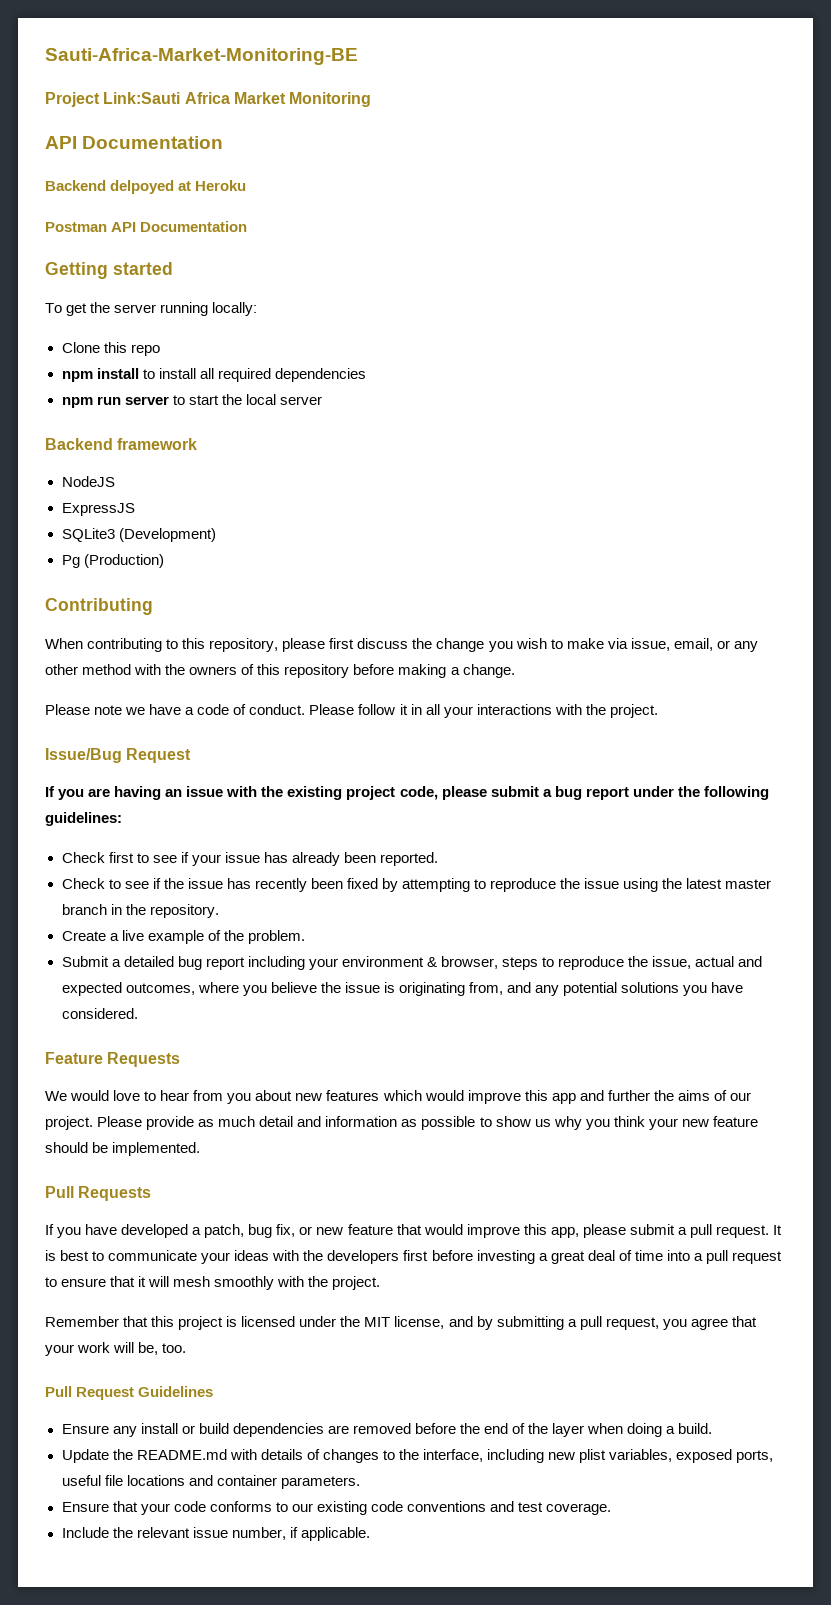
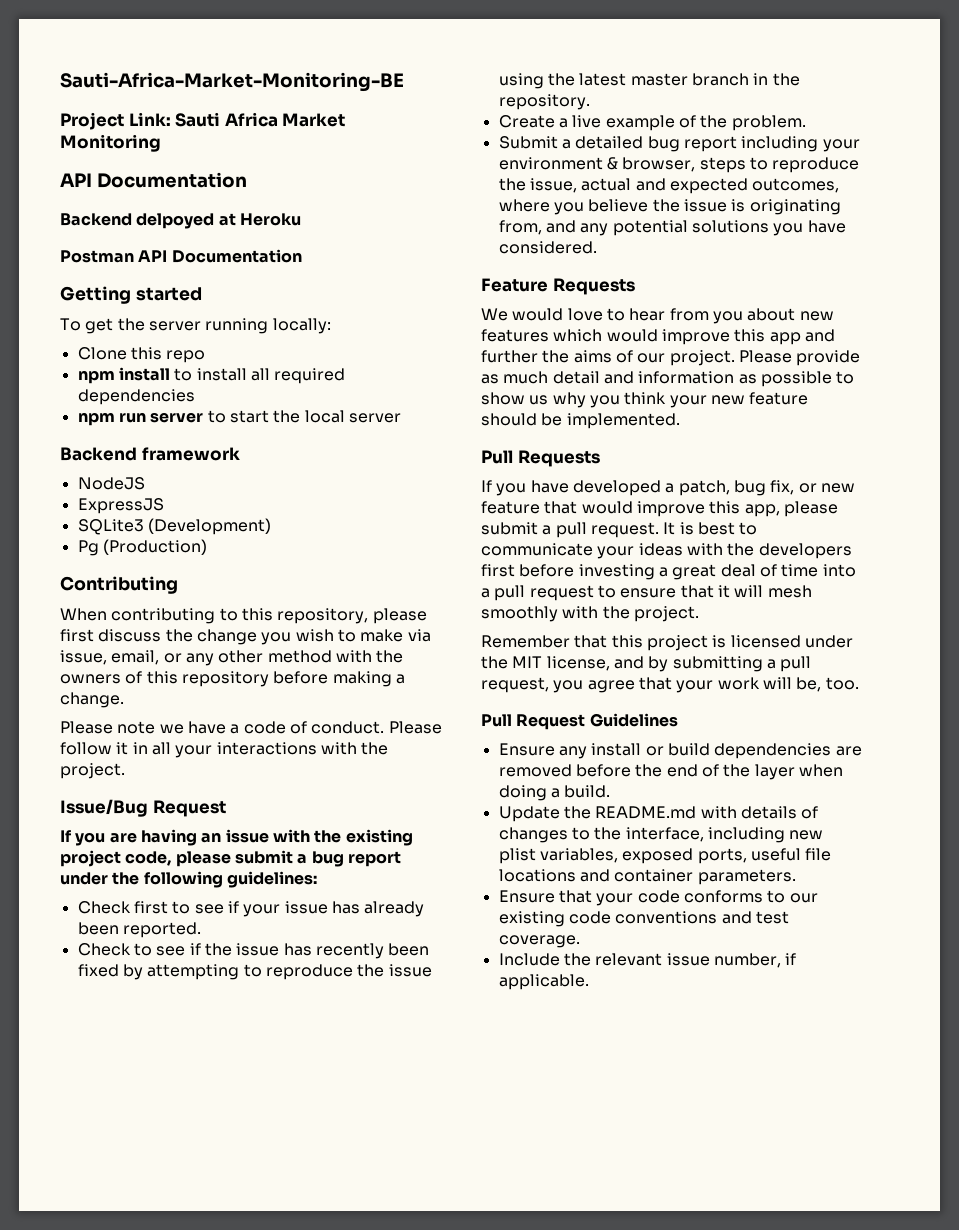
- Project Link:Sauti Africa Market Monitoring
+ Project Link: Sauti Africa Market Monitoring

